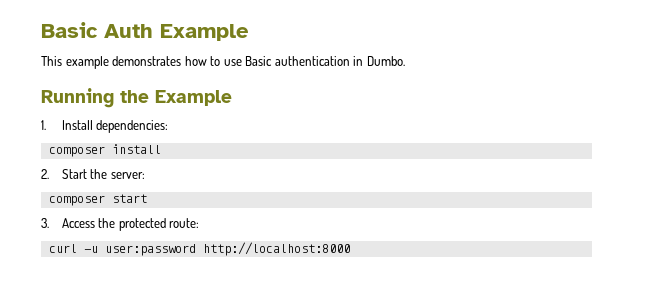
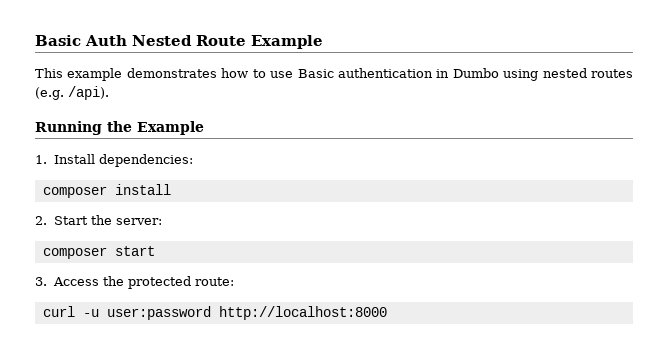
- Basic Auth Example
+ Basic Auth Nested Route Example
- This example demonstrates how to use Basic authentication in Dumbo.
+ This example demonstrates how to use Basic authentication in Dumbo using nested routes (e.g. /api).

